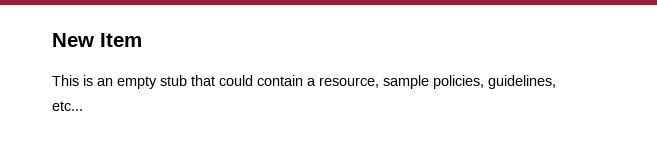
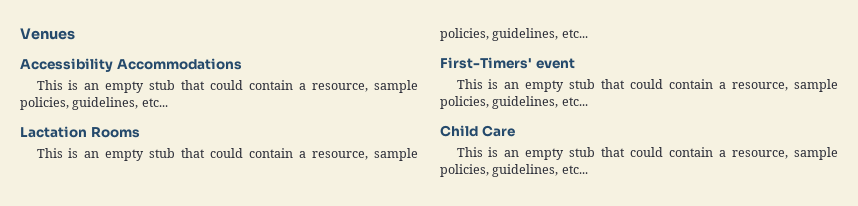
- New Item
+ Venues
+ Accessibility Accommodations
+ Lactation Rooms
+ This is an empty stub that could contain a resource, sample policies, guidelines, etc...
+ First-Timers' event
+ This is an empty stub that could contain a resource, sample policies, guidelines, etc...
+ Child Care
+ This is an empty stub that could contain a resource, sample policies, guidelines, etc...

